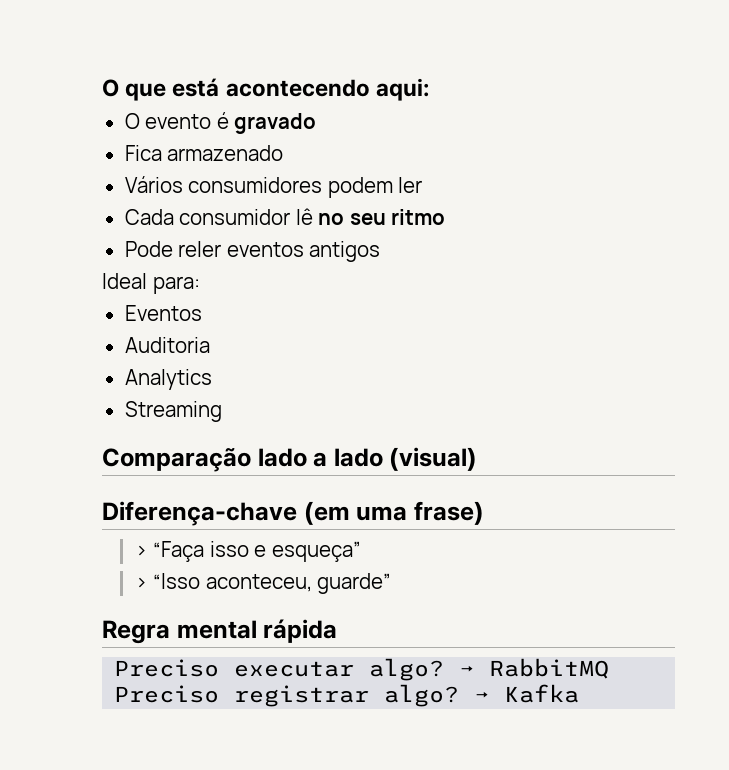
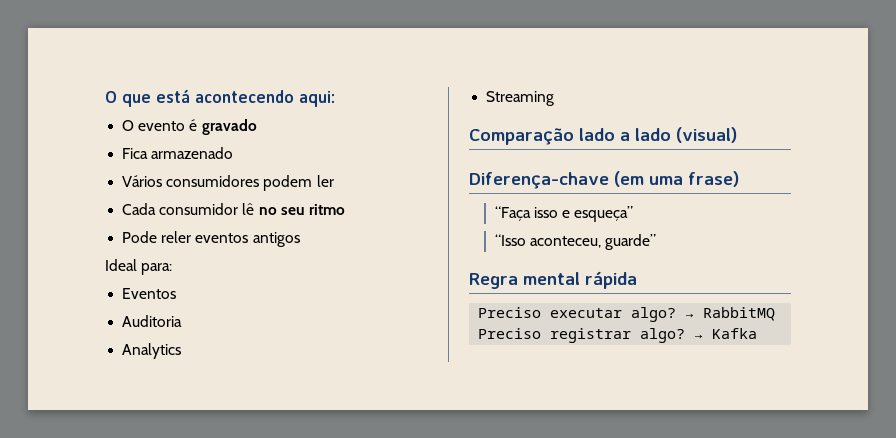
- > “Faça isso e esqueça”
+ “Faça isso e esqueça”
- > “Isso aconteceu, guarde”
+ “Isso aconteceu, guarde”

